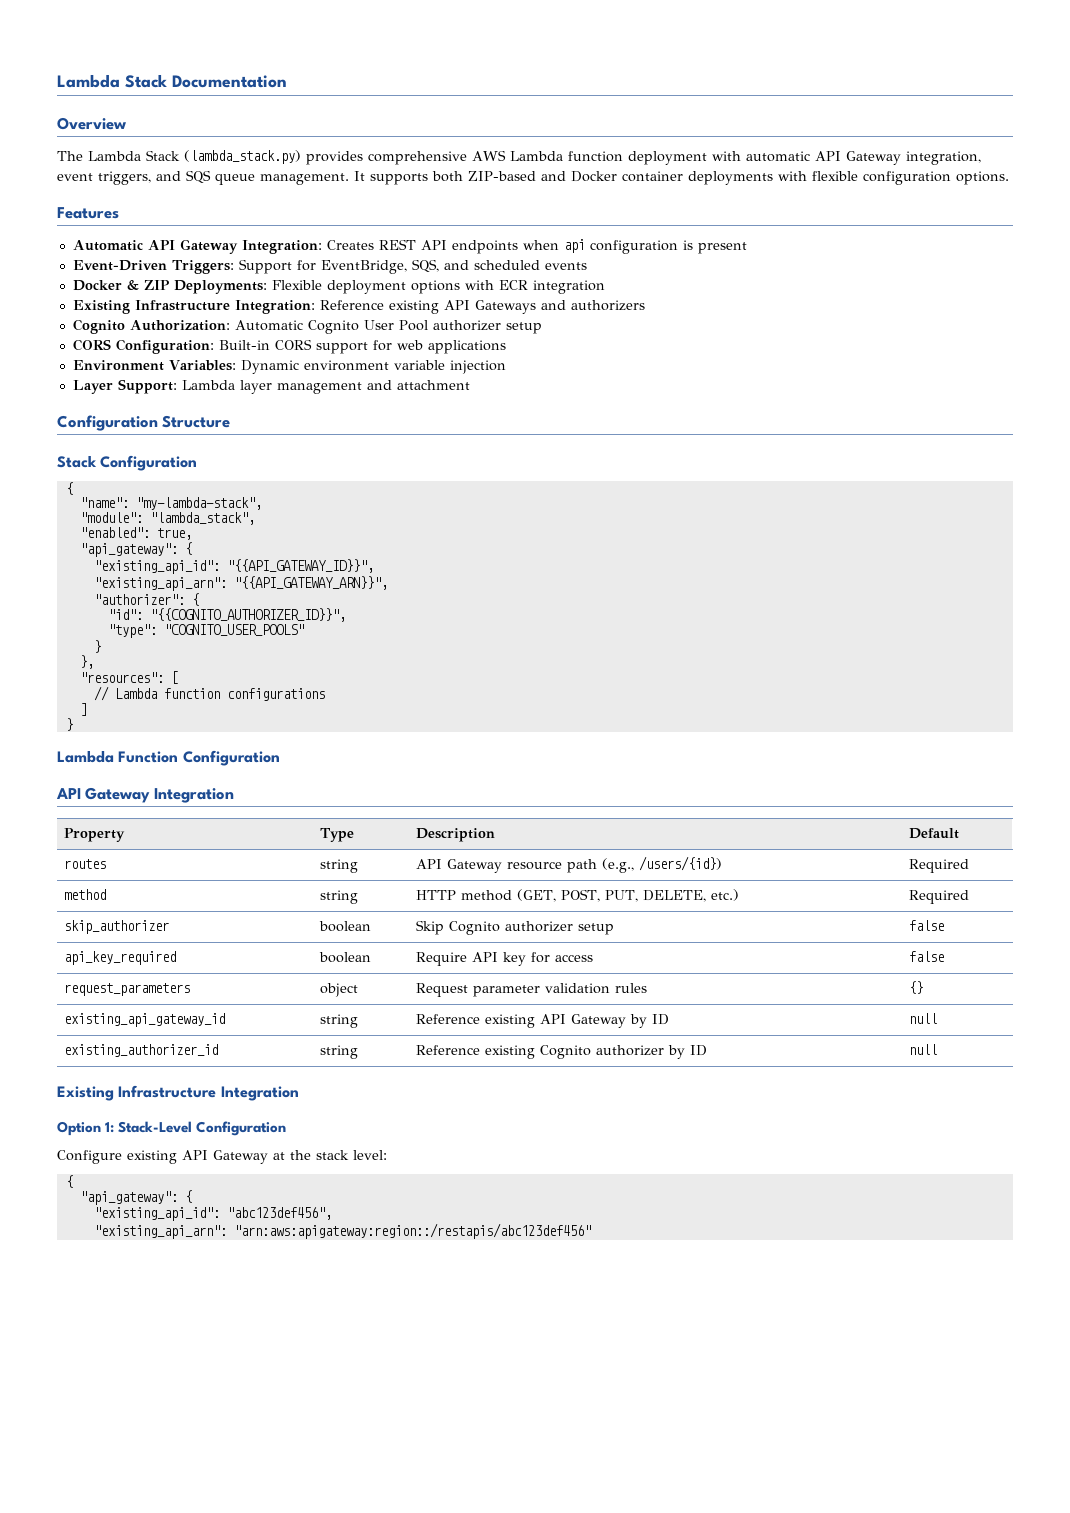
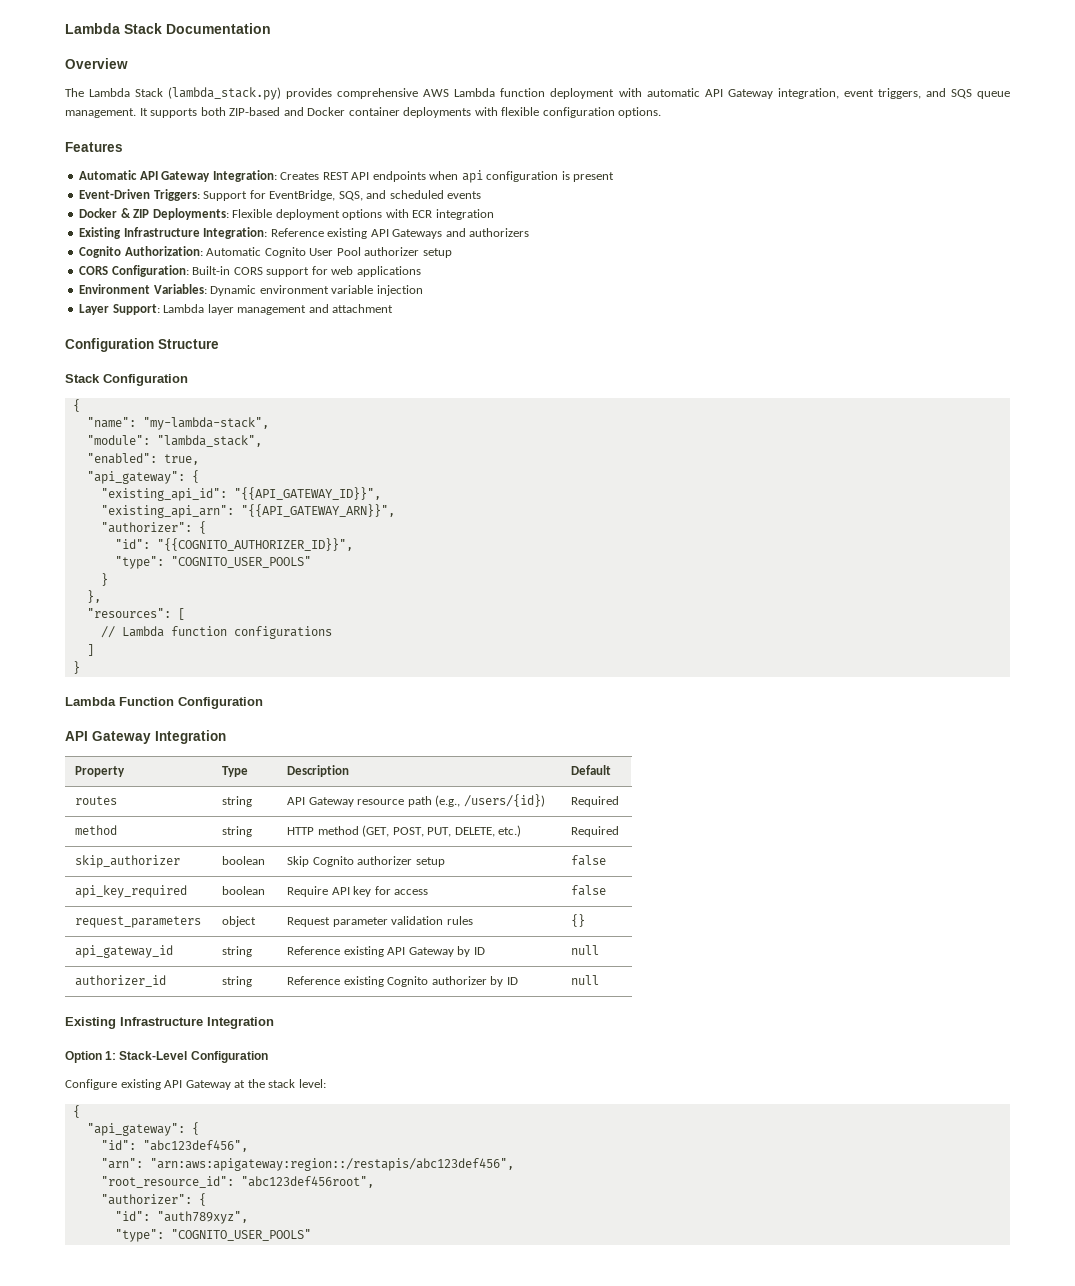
- existing_api_gateway_id | string | Reference existing API Gateway by ID | null
+ api_gateway_id | string | Reference existing API Gateway by ID | null
- existing_authorizer_id | string | Reference existing Cognito authorizer by ID | null
+ authorizer_id | string | Reference existing Cognito authorizer by ID | null
- "existing_api_id": "abc123def456",
+ "id": "abc123def456",
- "existing_api_arn": "arn:aws:apigateway:region::/restapis/abc123def456"
+ "arn": "arn:aws:apigateway:region::/restapis/abc123def456",
+ "root_resource_id": "abc123def456root",
+ "authorizer": {
+ "id": "auth789xyz",
+ "type": "COGNITO_USER_POOLS"

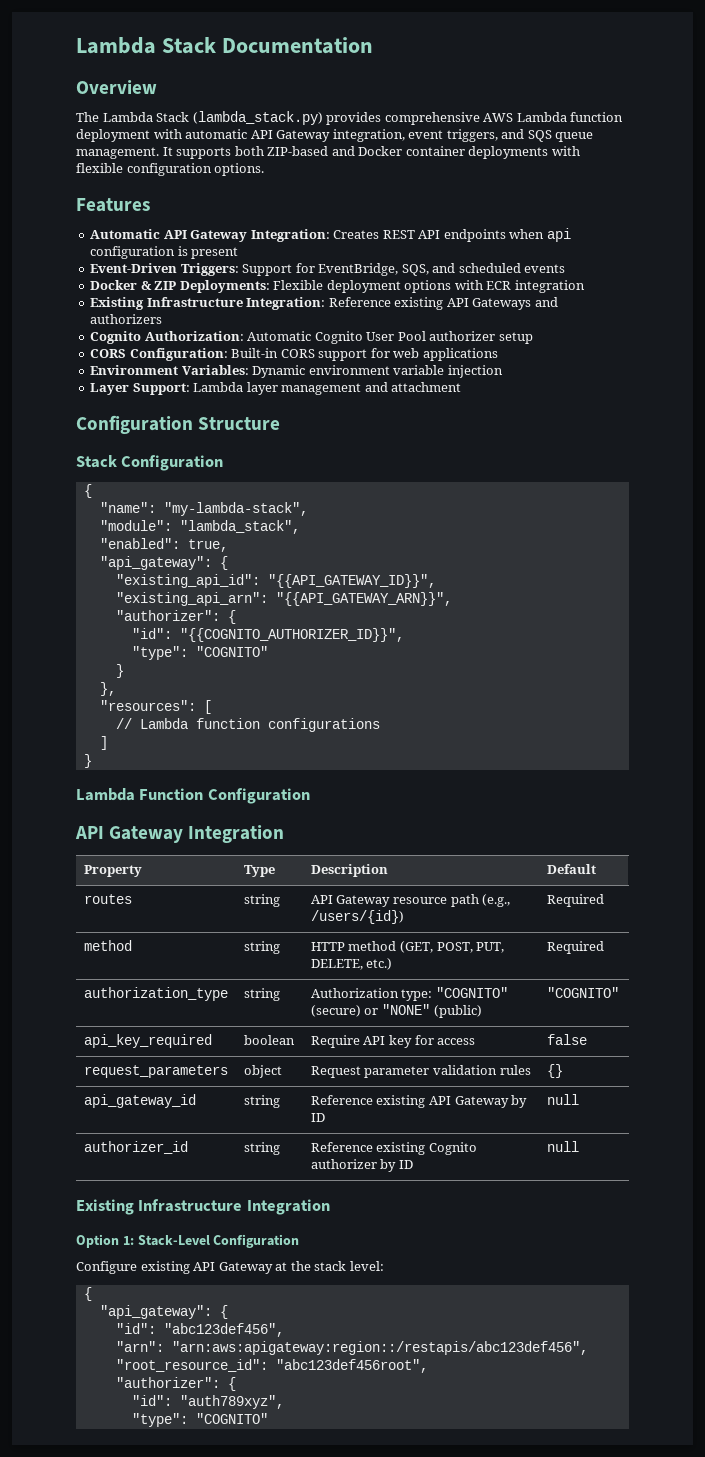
  "id": "{{COGNITO_AUTHORIZER_ID}}",
- "type": "COGNITO_USER_POOLS"
+ "type": "COGNITO"
- skip_authorizer | boolean | Skip Cognito authorizer setup | false
+ authorization_type | string | Authorization type: "COGNITO" (secure) or "NONE" (public) | "COGNITO"
  "id": "auth789xyz",
- "type": "COGNITO_USER_POOLS"
+ "type": "COGNITO"

